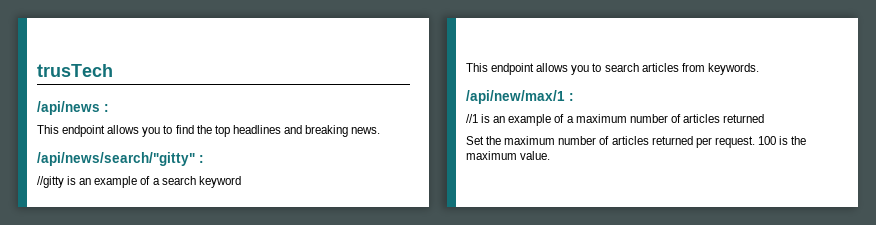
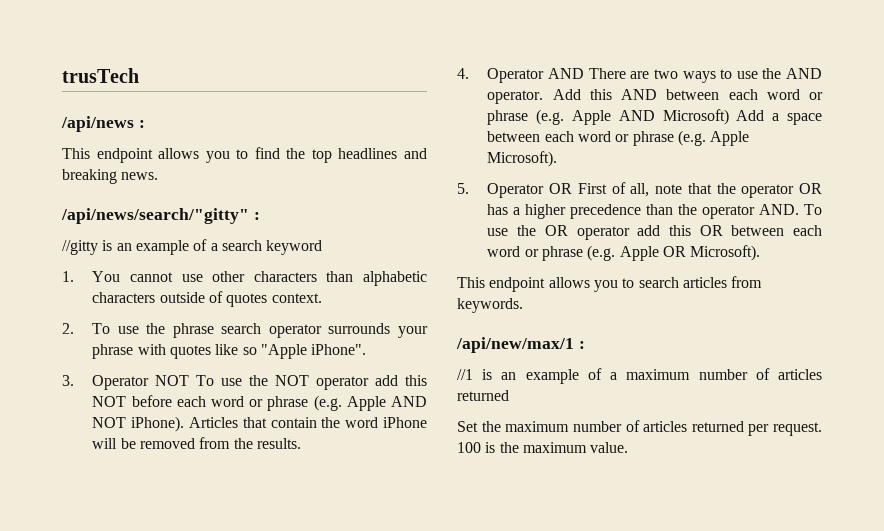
+ 1. You cannot use other characters than alphabetic characters outside of quotes context.
+ 2. To use the phrase search operator surrounds your phrase with quotes like so "Apple iPhone".
+ 3. Operator NOT To use the NOT operator add this NOT before each word or phrase (e.g. Apple AND NOT iPhone). Articles that contain the word iPhone will be removed from the results.
+ 4. Operator AND There are two ways to use the AND operator. Add this AND between each word or phrase (e.g. Apple AND Microsoft) Add a space between each word or phrase (e.g. Apple Microsoft).
+ 5. Operator OR First of all, note that the operator OR has a higher precedence than the operator AND. To use the OR operator add this OR between each word or phrase (e.g. Apple OR Microsoft).

